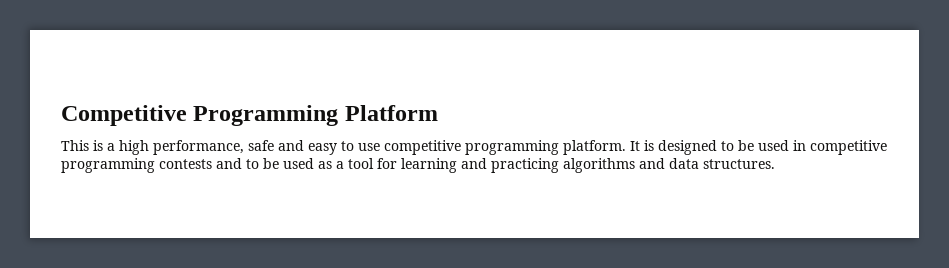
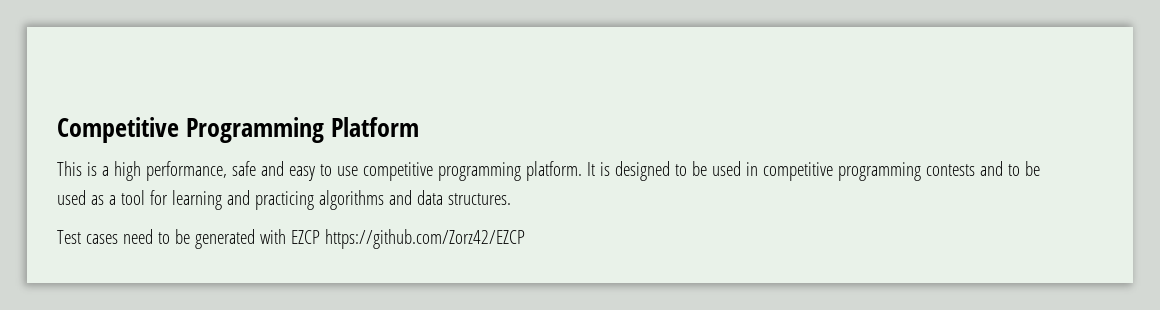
+ Test cases need to be generated with EZCP https://github.com/Zorz42/EZCP

